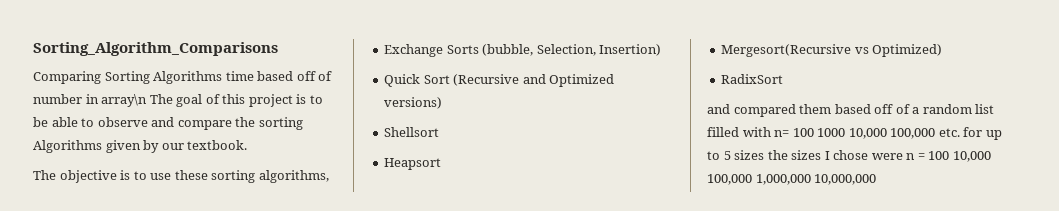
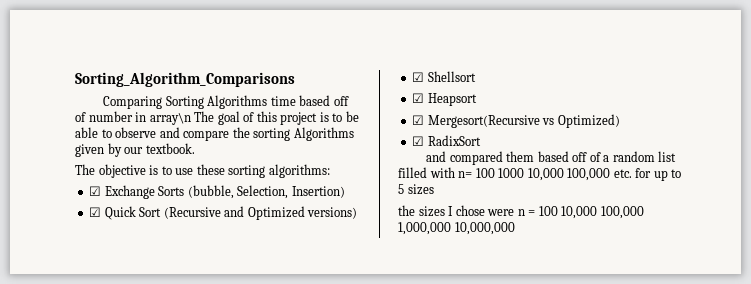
- The objective is to use these sorting algorithms,
- Exchange Sorts (bubble, Selection, Insertion)
+ The objective is to use these sorting algorithms:
+ ☑ Exchange Sorts (bubble, Selection, Insertion)
- Quick Sort (Recursive and Optimized versions)
+ ☑ Quick Sort (Recursive and Optimized versions)
- Shellsort
+ ☑ Shellsort
- Heapsort
+ ☑ Heapsort
- Mergesort(Recursive vs Optimized)
+ ☑ Mergesort(Recursive vs Optimized)
- RadixSort
+ ☑ RadixSort
- and compared them based off of a random list filled with n= 100 1000 10,000 100,000 etc. for up to 5 sizes the sizes I chose were n = 100 10,000 100,000 1,000,000 10,000,000
+ and compared them based off of a random list filled with n= 100 1000 10,000 100,000 etc. for up to 5 sizes
+ the sizes I chose were n = 100 10,000 100,000 1,000,000 10,000,000

